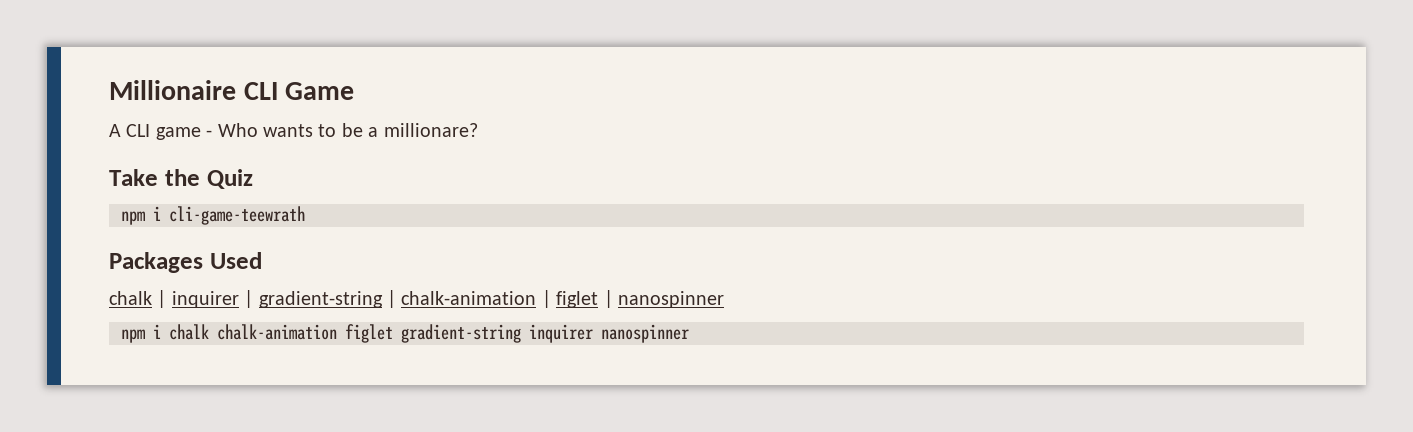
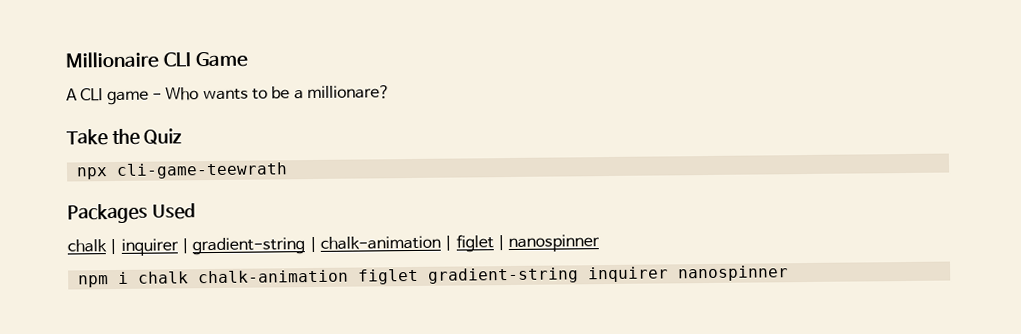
- npm i cli-game-teewrath
+ npx cli-game-teewrath

